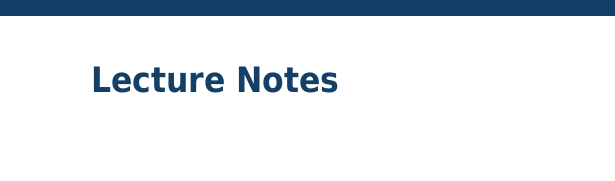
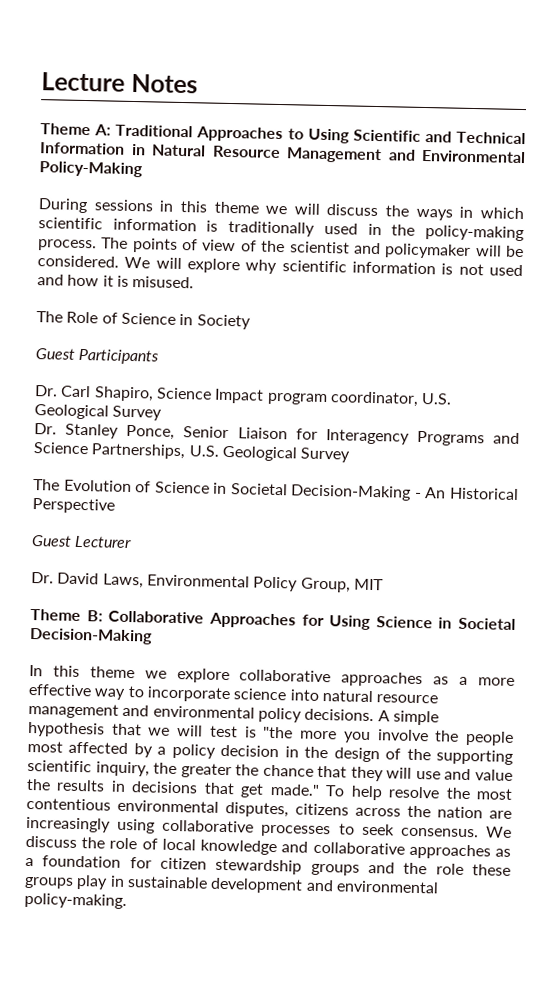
+ Theme A: Traditional Approaches to Using Scientific and Technical Information in Natural Resource Management and Environmental Policy-Making
+ During sessions in this theme we will discuss the ways in which scientific information is traditionally used in the policy-making process. The points of view of the scientist and policymaker will be considered. We will explore why scientific information is not used and how it is misused.
+ The Role of Science in Society
+ Guest Participants
+ Dr. Carl Shapiro, Science Impact program coordinator, U.S. Geological Survey
+ Dr. Stanley Ponce, Senior Liaison for Interagency Programs and Science Partnerships, U.S. Geological Survey
+ The Evolution of Science in Societal Decision-Making - An Historical Perspective
+ Guest Lecturer
+ Dr. David Laws, Environmental Policy Group, MIT
+ Theme B: Collaborative Approaches for Using Science in Societal Decision-Making
+ In this theme we explore collaborative approaches as a more effective way to incorporate science into natural resource management and environmental policy decisions. A simple hypothesis that we will test is "the more you involve the people most affected by a policy decision in the design of the supporting scientific inquiry, the greater the chance that they will use and value the results in decisions that get made." To help resolve the most contentious environmental disputes, citizens across the nation are increasingly using collaborative processes to seek consensus. We discuss the role of local knowledge and collaborative approaches as a foundation for citizen stewardship groups and the role these groups play in sustainable development and environmental policy-making.

